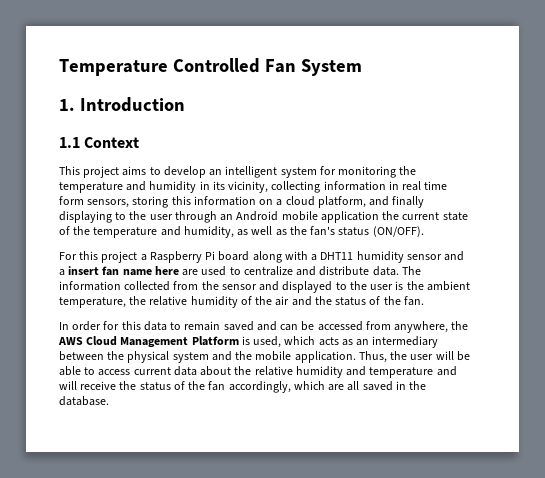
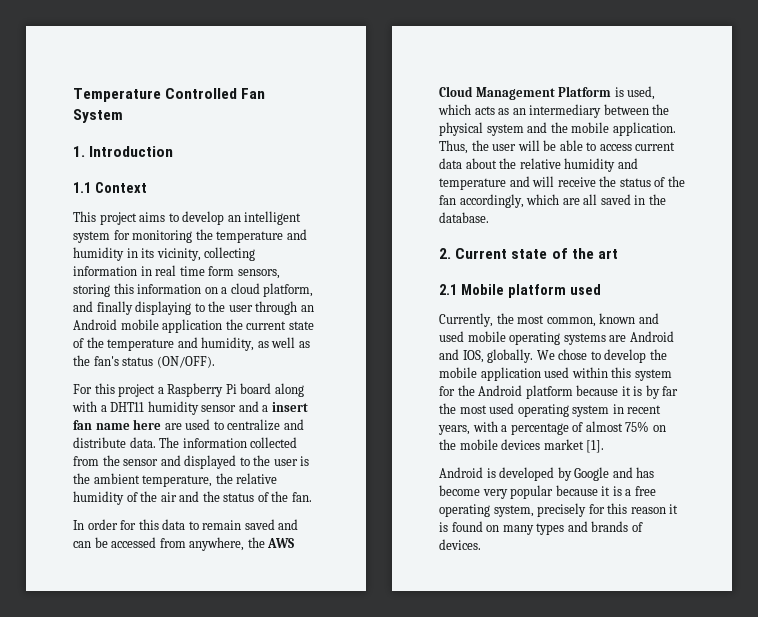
+ 2. Current state of the art
+ 2.1 Mobile platform used
+ Currently, the most common, known and used mobile operating systems are Android and IOS, globally. We chose to develop the mobile application used within this system for the Android platform because it is by far the most used operating system in recent years, with a percentage of almost 75% on the mobile devices market [1].
+ Android is developed by Google and has become very popular because it is a free operating system, precisely for this reason it is found on many types and brands of devices.

